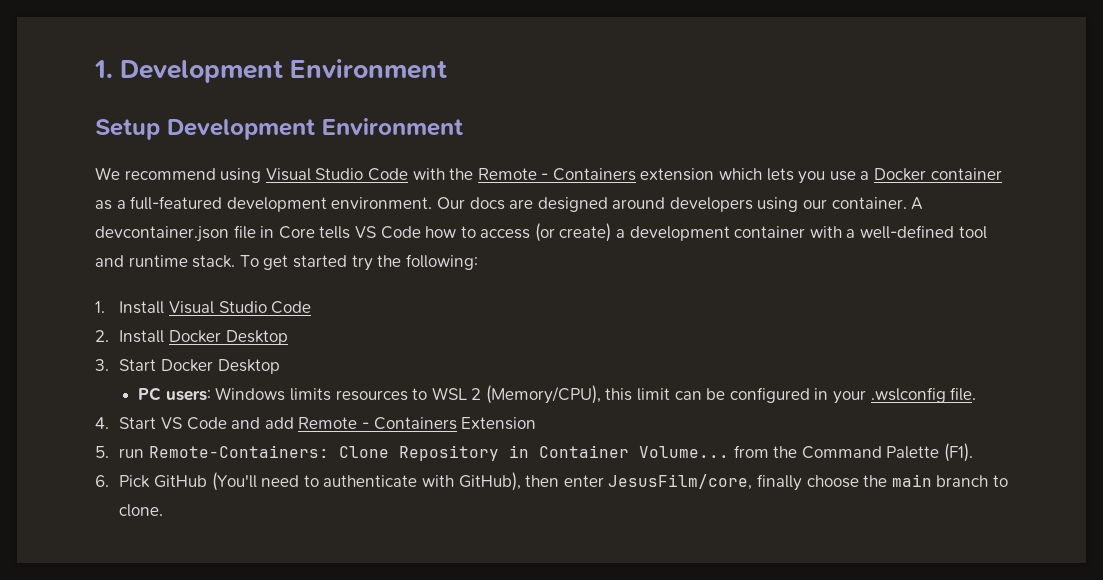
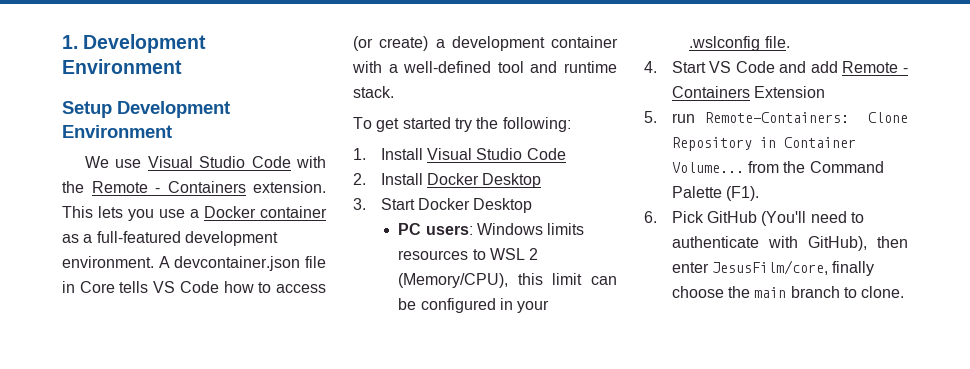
- We recommend using Visual Studio Code with the Remote - Containers extension which lets you use a Docker container as a full-featured development environment.
+ We use Visual Studio Code with the Remote - Containers extension. This lets you use a Docker container as a full-featured development environment.
- Our docs are designed around developers using our container.
- A devcontainer.json file in Core tells VS Code how to access (or create) a development container with a well-defined tool and runtime stack. To get started try the following:
+ A devcontainer.json file in Core tells VS Code how to access (or create) a development container with a well-defined tool and runtime stack.
+ To get started try the following:

